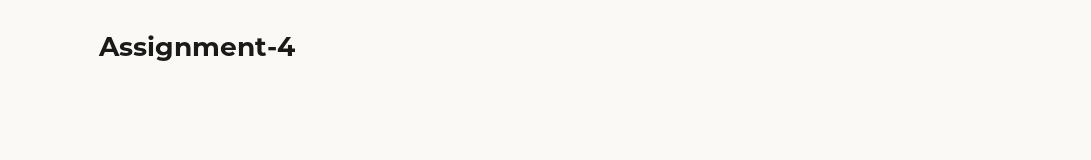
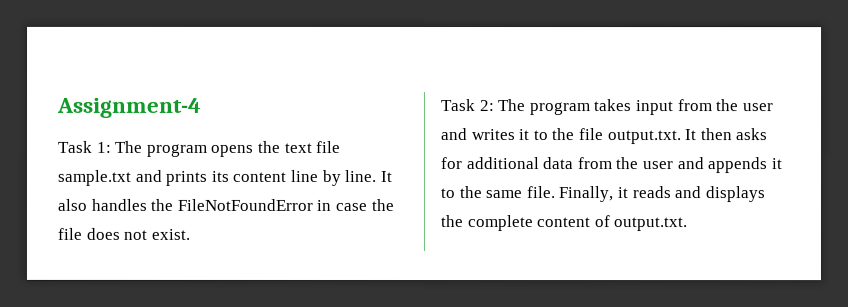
+ Task 1: The program opens the text file sample.txt and prints its content line by line. It also handles the FileNotFoundError in case the file does not exist.
+ Task 2: The program takes input from the user and writes it to the file output.txt. It then asks for additional data from the user and appends it to the same file. Finally, it reads and displays the complete content of output.txt.

